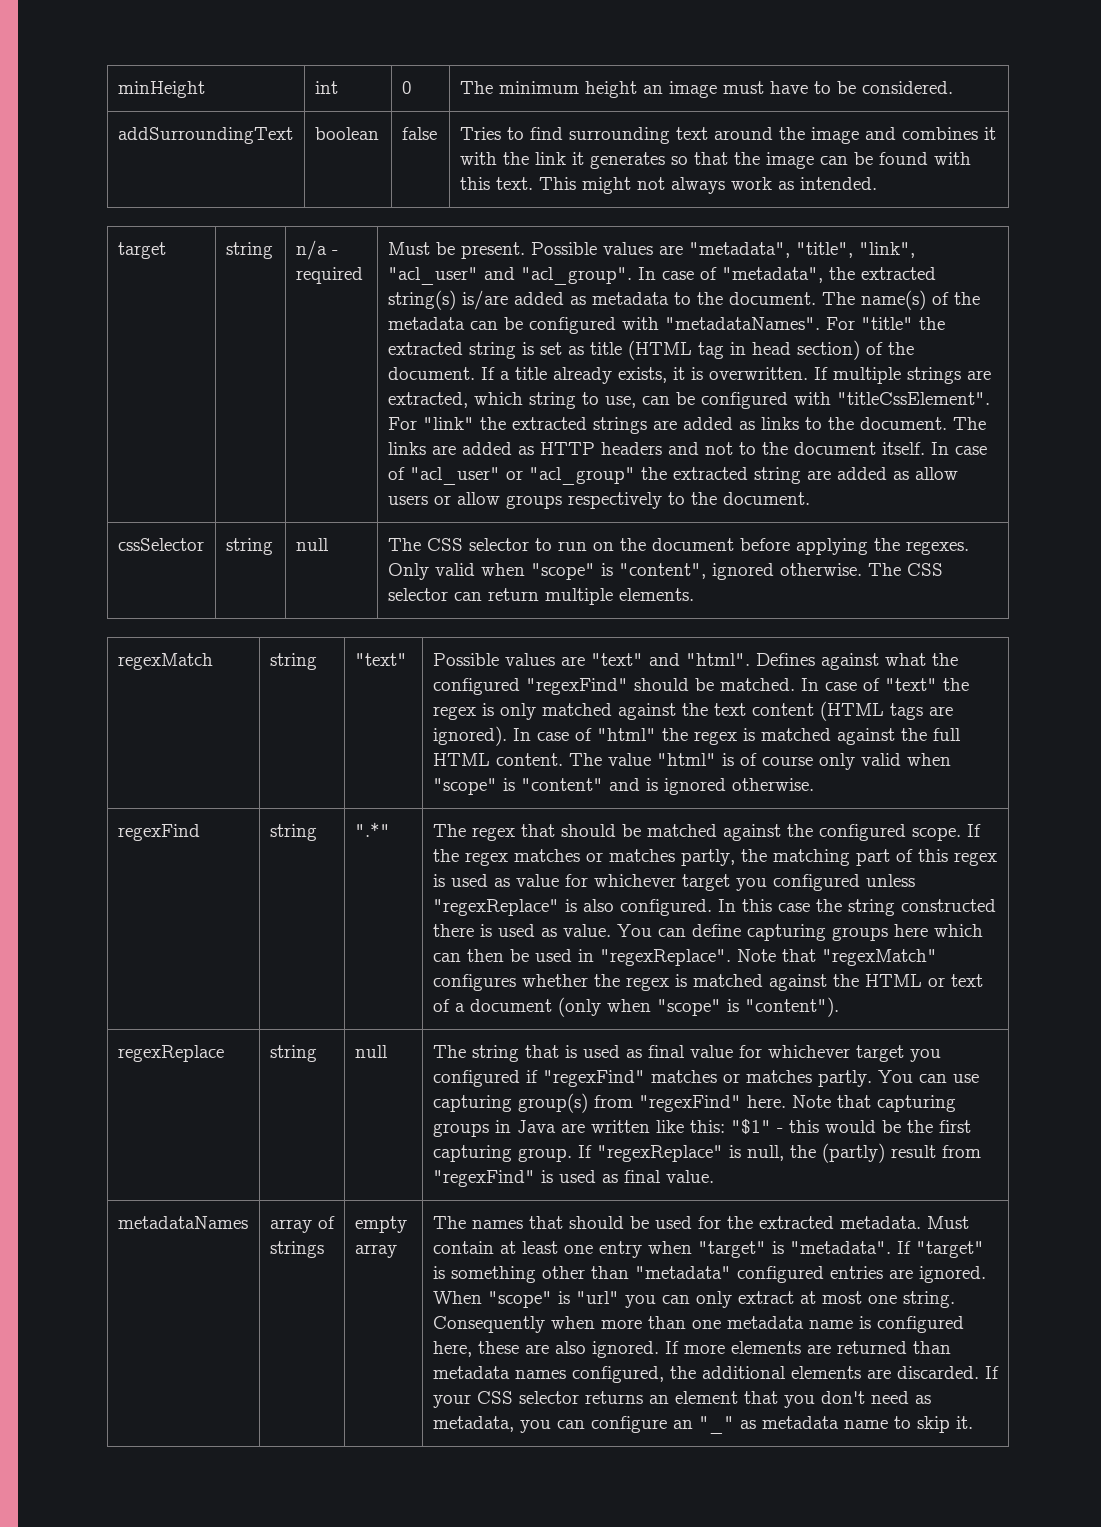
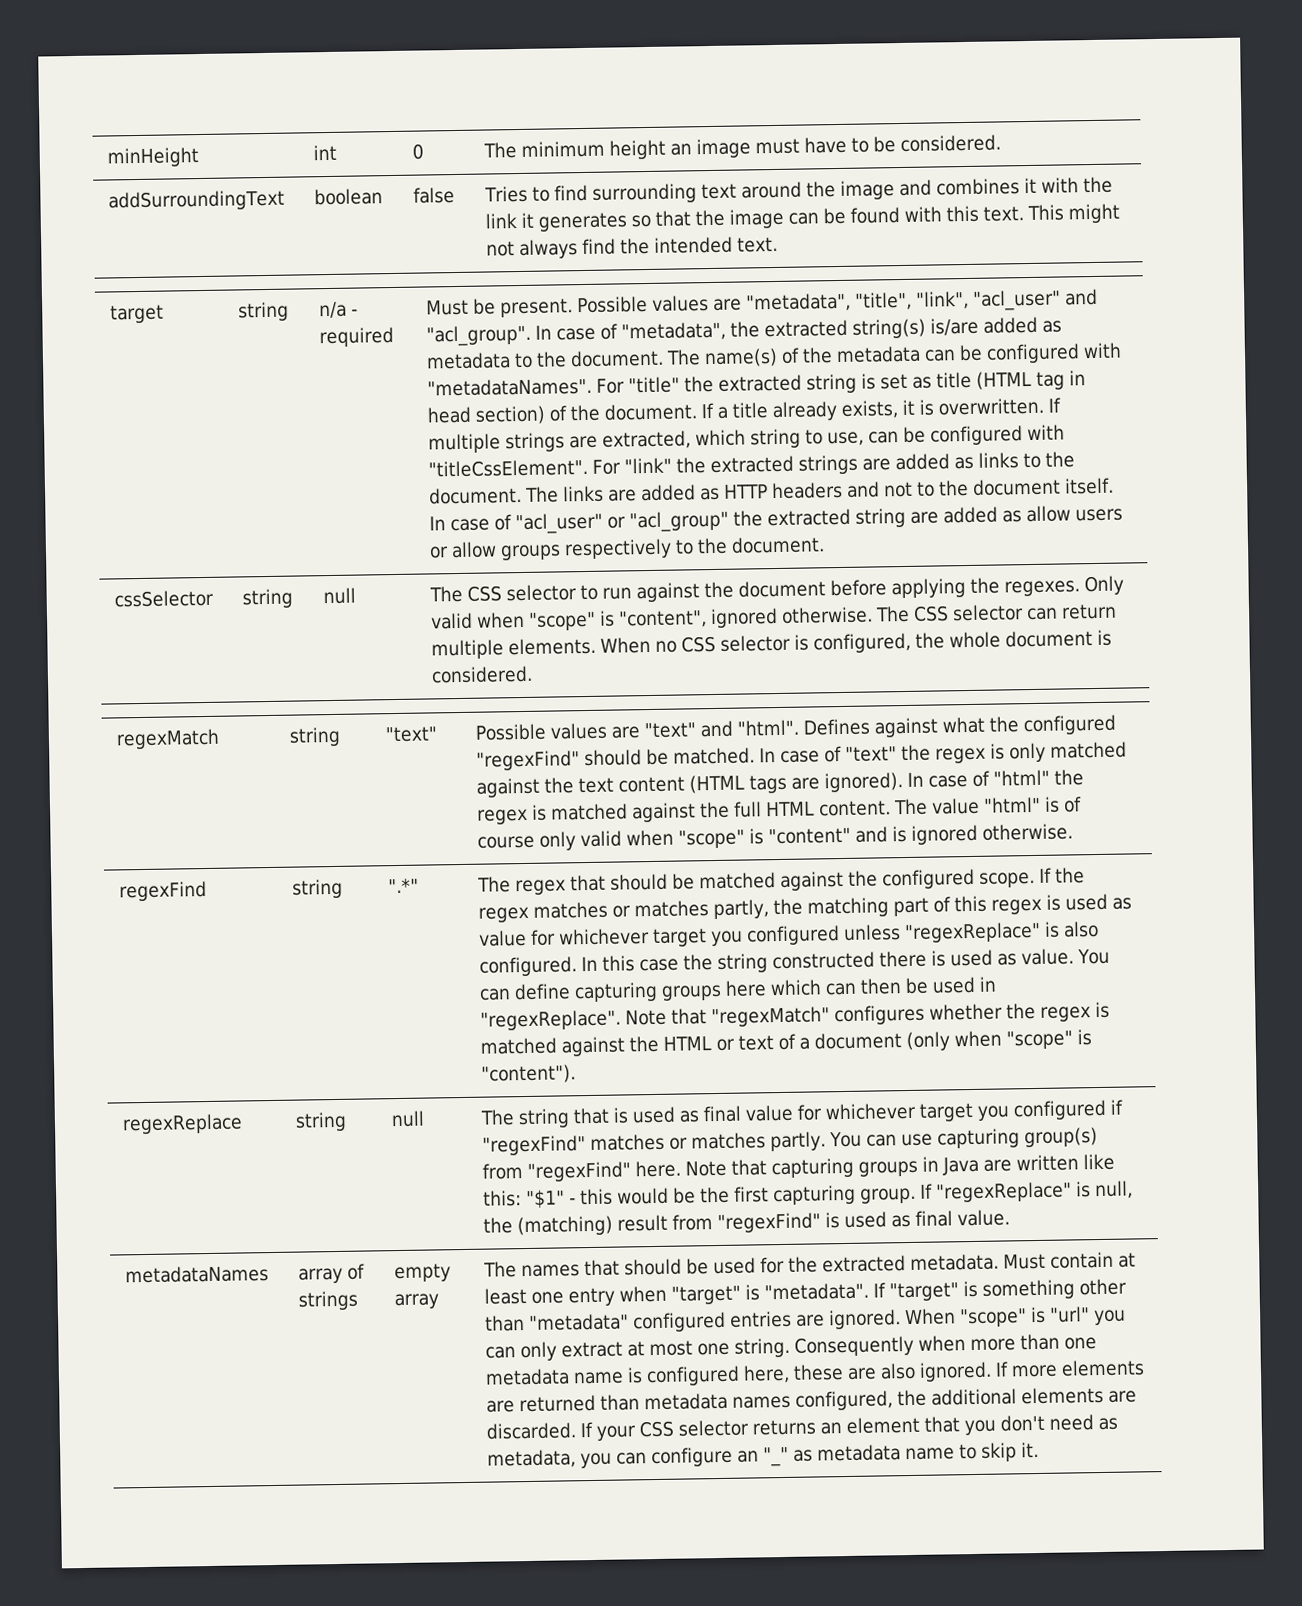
- addSurroundingText | boolean | false | Tries to find surrounding text around the image and combines it with the link it generates so that the image can be found with this text. This might not always work as intended.
+ addSurroundingText | boolean | false | Tries to find surrounding text around the image and combines it with the link it generates so that the image can be found with this text. This might not always find the intended text.
- The CSS selector to run on the document before applying the regexes.
+ The CSS selector to run against the document before applying the regexes.
+ When no CSS selector is configured, the whole document is considered.
- If "regexReplace" is null, the (partly) result from "regexFind" is used as final value.
+ If "regexReplace" is null, the (matching) result from "regexFind" is used as final value.

